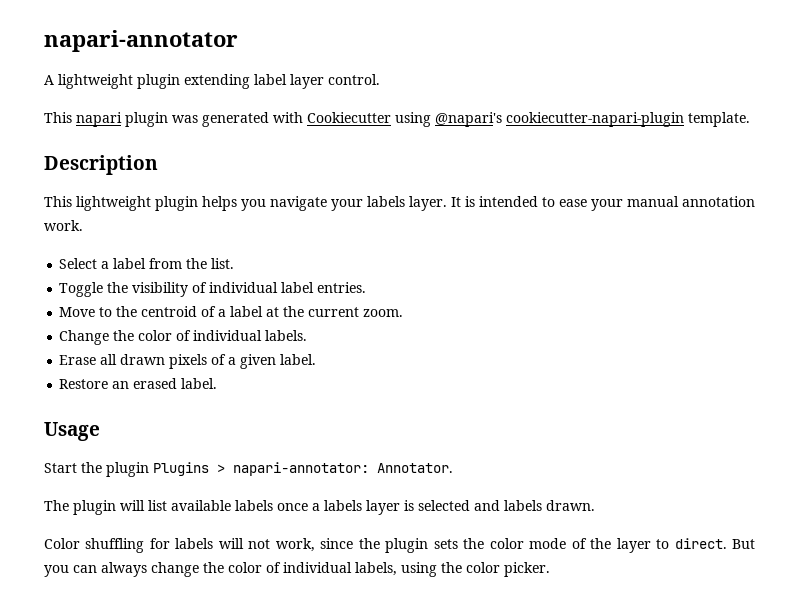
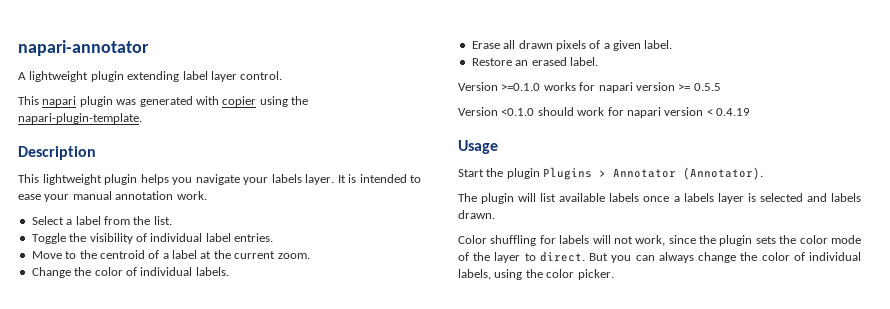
- This napari plugin was generated with Cookiecutter using @napari's cookiecutter-napari-plugin template.
+ This napari plugin was generated with copier using the napari-plugin-template.
+ Version >=0.1.0 works for napari version >= 0.5.5
+ Version <0.1.0 should work for napari version < 0.4.19
- Start the plugin Plugins > napari-annotator: Annotator.
+ Start the plugin Plugins > Annotator (Annotator).

